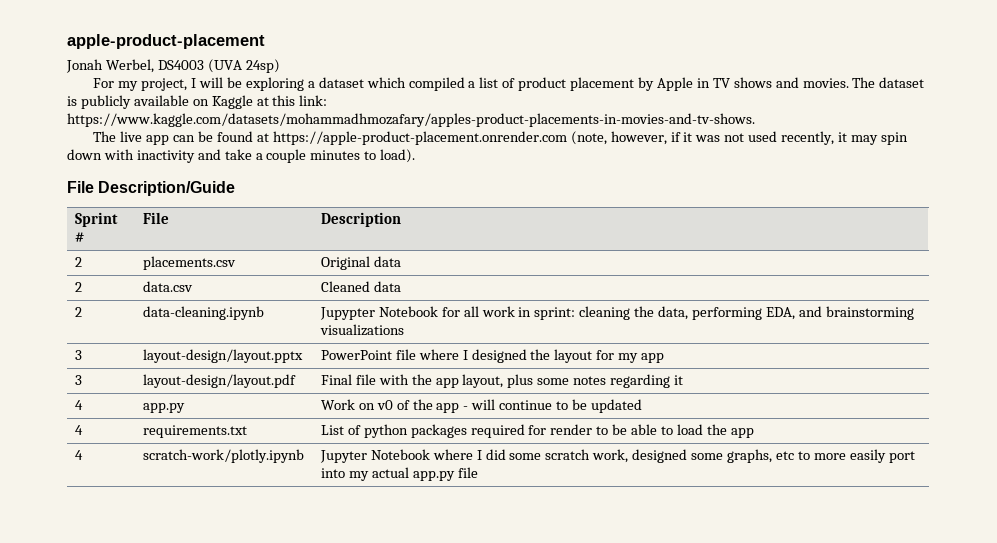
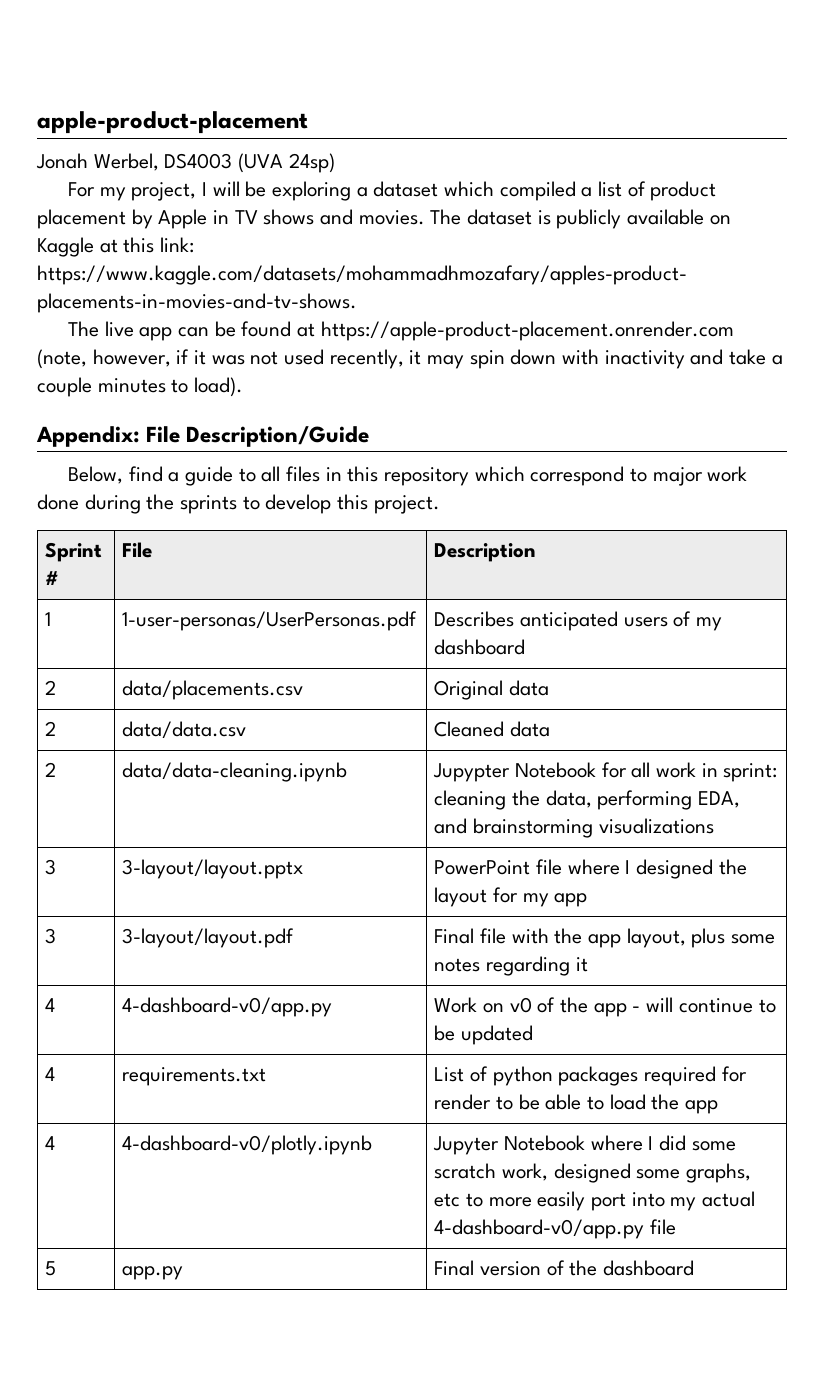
- File Description/Guide
+ Appendix: File Description/Guide
+ Below, find a guide to all files in this repository which correspond to major work done during the sprints to develop this project.
  Sprint # | File | Description
- 2 | placements.csv | Original data
+ 1 | 1-user-personas/UserPersonas.pdf | Describes anticipated users of my dashboard
+ 2 | data/placements.csv | Original data
- 2 | data.csv | Cleaned data
+ 2 | data/data.csv | Cleaned data
- 2 | data-cleaning.ipynb | Jupypter Notebook for all work in sprint: cleaning the data, performing EDA, and brainstorming visualizations
+ 2 | data/data-cleaning.ipynb | Jupypter Notebook for all work in sprint: cleaning the data, performing EDA, and brainstorming visualizations
- 3 | layout-design/layout.pptx | PowerPoint file where I designed the layout for my app
+ 3 | 3-layout/layout.pptx | PowerPoint file where I designed the layout for my app
- 3 | layout-design/layout.pdf | Final file with the app layout, plus some notes regarding it
+ 3 | 3-layout/layout.pdf | Final file with the app layout, plus some notes regarding it
- 4 | app.py | Work on v0 of the app - will continue to be updated
+ 4 | 4-dashboard-v0/app.py | Work on v0 of the app - will continue to be updated
- 4 | scratch-work/plotly.ipynb | Jupyter Notebook where I did some scratch work, designed some graphs, etc to more easily port into my actual app.py file
+ 4 | 4-dashboard-v0/plotly.ipynb | Jupyter Notebook where I did some scratch work, designed some graphs, etc to more easily port into my actual 4-dashboard-v0/app.py file
+ 5 | app.py | Final version of the dashboard

